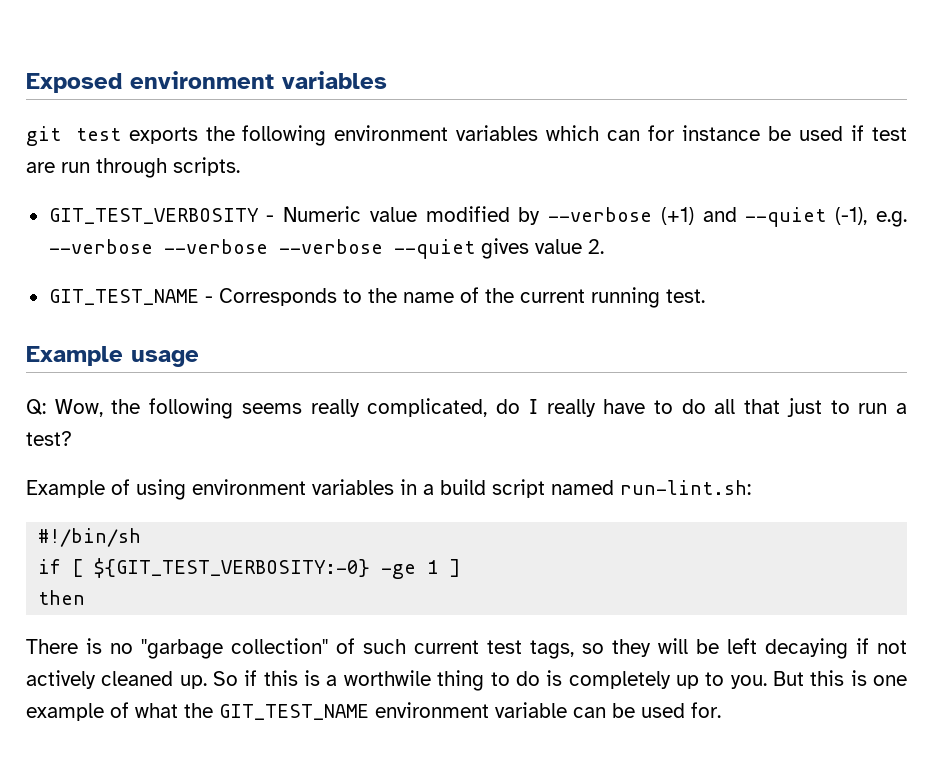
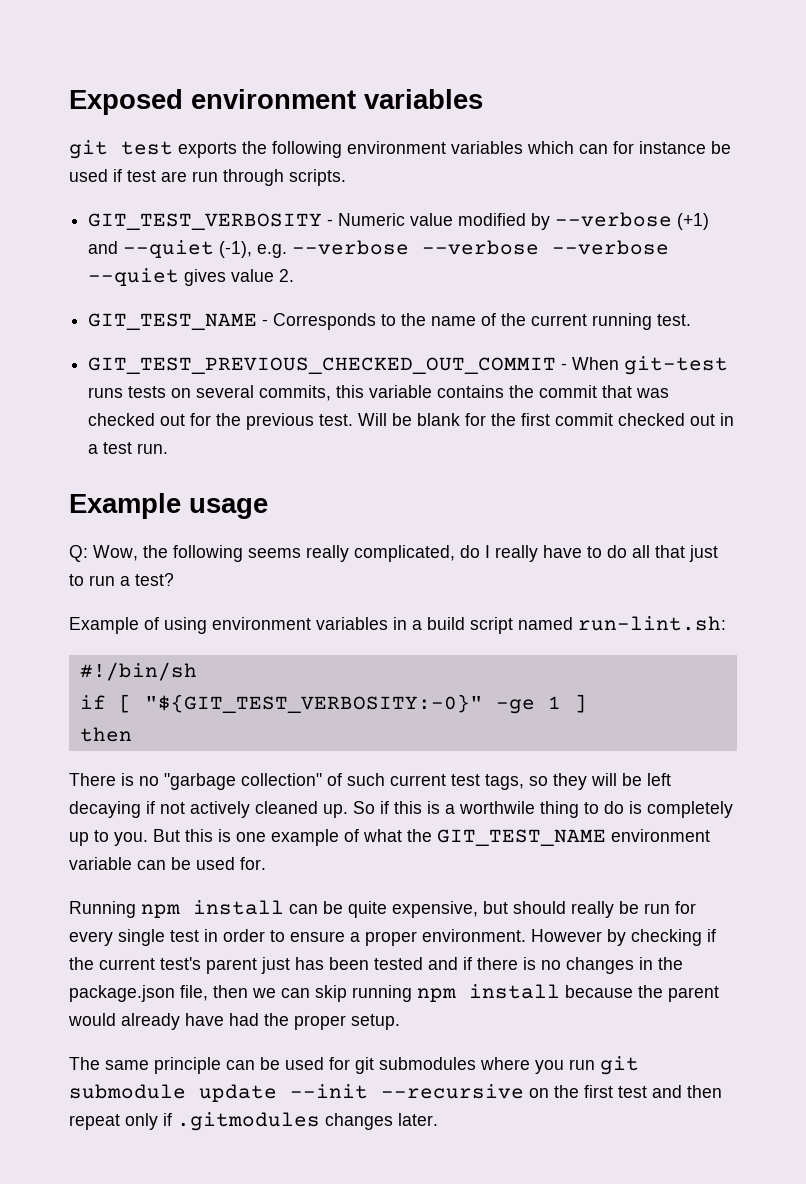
+ GIT_TEST_PREVIOUS_CHECKED_OUT_COMMIT - When git-test runs tests on several commits, this variable contains the commit that was checked out for the previous test. Will be blank for the first commit checked out in a test run.
- if [ ${GIT_TEST_VERBOSITY:-0} -ge 1 ]
+ if [ "${GIT_TEST_VERBOSITY:-0}" -ge 1 ]
+ Running npm install can be quite expensive, but should really be run for every single test in order to ensure a proper environment. However by checking if the current test's parent just has been tested and if there is no changes in the package.json file, then we can skip running npm install because the parent would already have had the proper setup.
+ The same principle can be used for git submodules where you run git submodule update --init --recursive on the first test and then repeat only if .gitmodules changes later.

